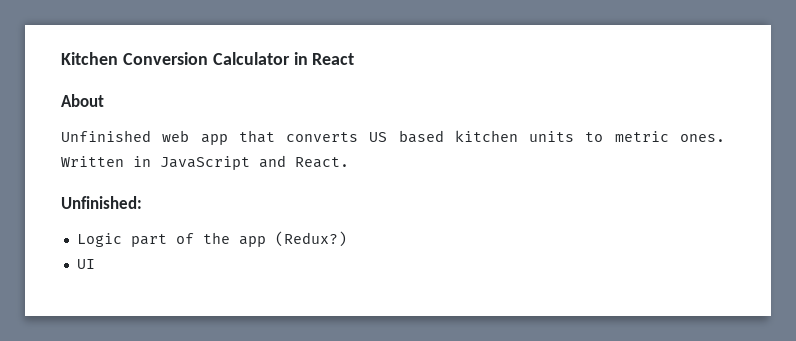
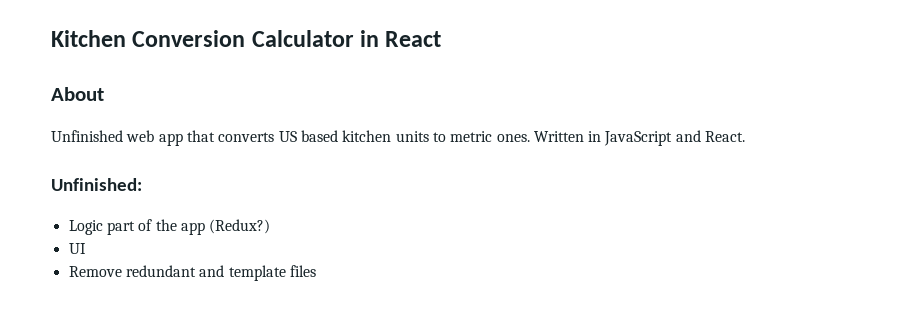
+ Remove redundant and template files

